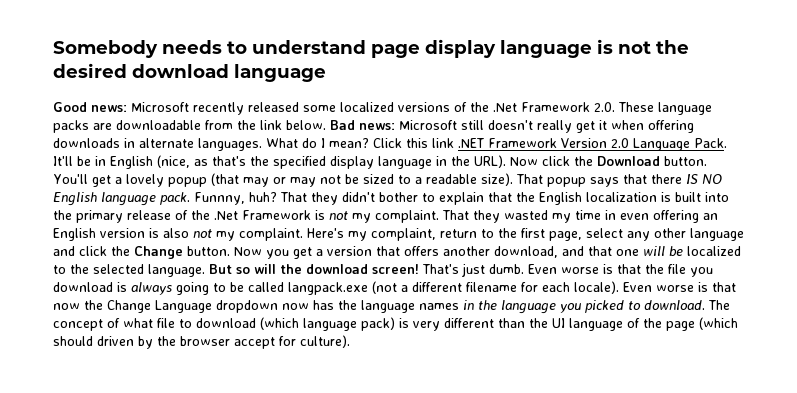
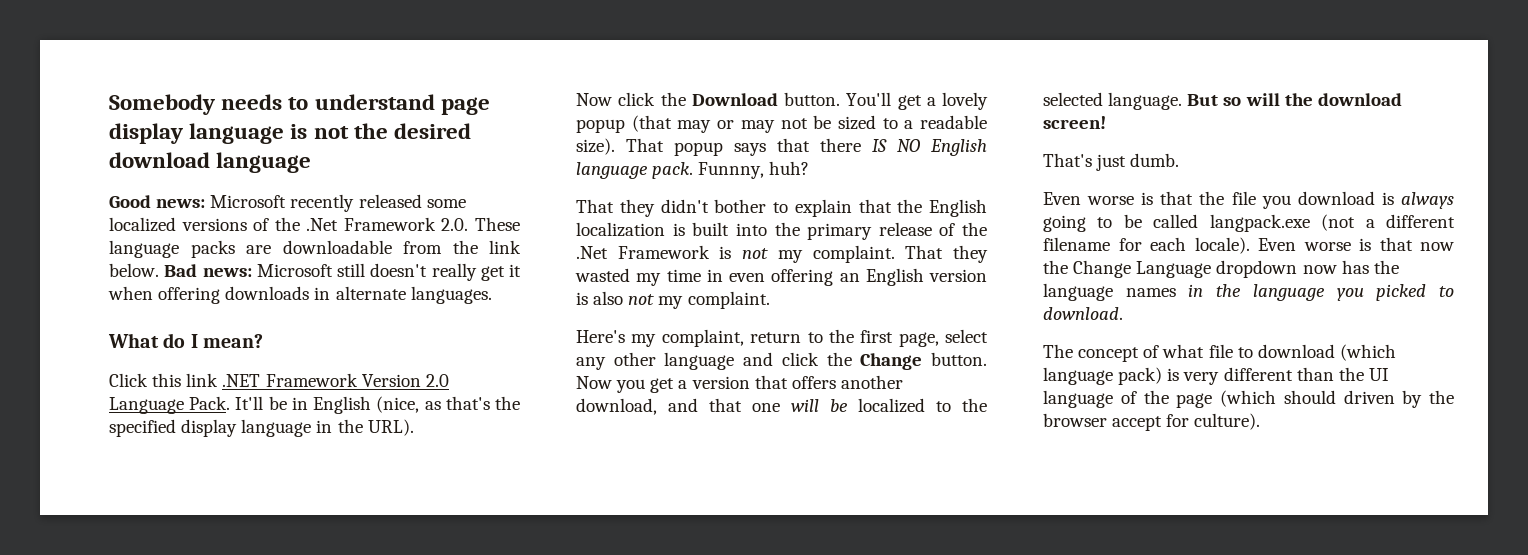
- Bad news: Microsoft still doesn't really get it when offering downloads in alternate languages. What do I mean? Click this link .NET Framework Version 2.0 Language Pack.
+ Bad news: Microsoft still doesn't really get it when offering downloads in alternate languages.
+ What do I mean?
+ Click this link .NET Framework Version 2.0 Language Pack.
- It'll be in English (nice, as that's the specified display language in the URL). Now click the Download button.
+ It'll be in English (nice, as that's the specified display language in the URL).
+ Now click the Download button.
- Funnny, huh? That they didn't bother to explain that the English localization is built into the primary release of the .Net Framework is not my complaint.
+ Funnny, huh?
+ That they didn't bother to explain that the English localization is built into the primary release of the .Net Framework is not my complaint.
- That they wasted my time in even offering an English version is also not my complaint. Here's my complaint, return to the first page, select any other language and click the Change button.
+ That they wasted my time in even offering an English version is also not my complaint.
+ Here's my complaint, return to the first page, select any other language and click the Change button.
- But so will the download screen! That's just dumb. Even worse is that the file you download is always going to be called langpack.exe (not a different filename for each locale).
+ But so will the download screen!
+ That's just dumb.
+ Even worse is that the file you download is always going to be called langpack.exe (not a different filename for each locale).
- Even worse is that now the Change Language dropdown now has the language names in the language you picked to download. The concept of what file to download (which language pack) is very different than the UI language of the page (which should driven by the browser accept for culture).
+ Even worse is that now the Change Language dropdown now has the language names in the language you picked to download.
+ The concept of what file to download (which language pack) is very different than the UI language of the page (which should driven by the browser accept for culture).

